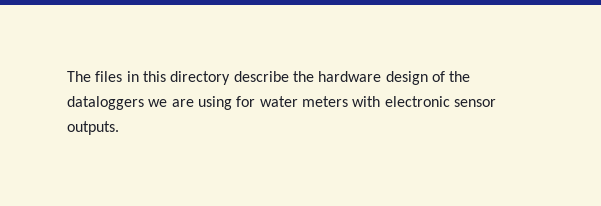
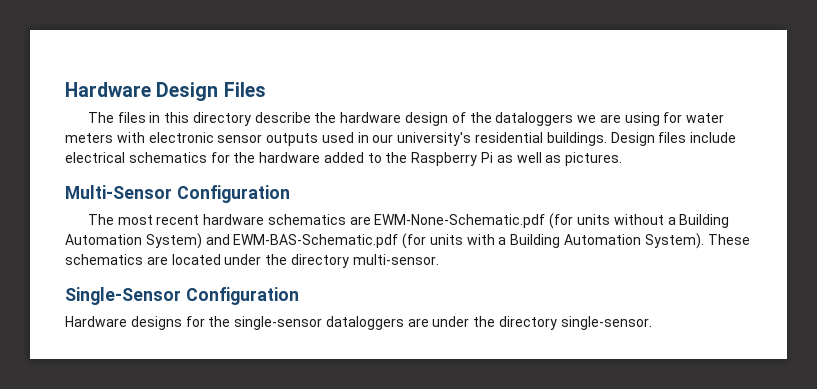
+ Hardware Design Files
- The files in this directory describe the hardware design of the dataloggers we are using for water meters with electronic sensor outputs.
+ The files in this directory describe the hardware design of the dataloggers we are using for water meters with electronic sensor outputs used in our university's residential buildings. Design files include electrical schematics for the hardware added to the Raspberry Pi as well as pictures.
+ Multi-Sensor Configuration
+ The most recent hardware schematics are EWM-None-Schematic.pdf (for units without a Building Automation System) and EWM-BAS-Schematic.pdf (for units with a Building Automation System). These schematics are located under the directory multi-sensor.
+ Single-Sensor Configuration
+ Hardware designs for the single-sensor dataloggers are under the directory single-sensor.

